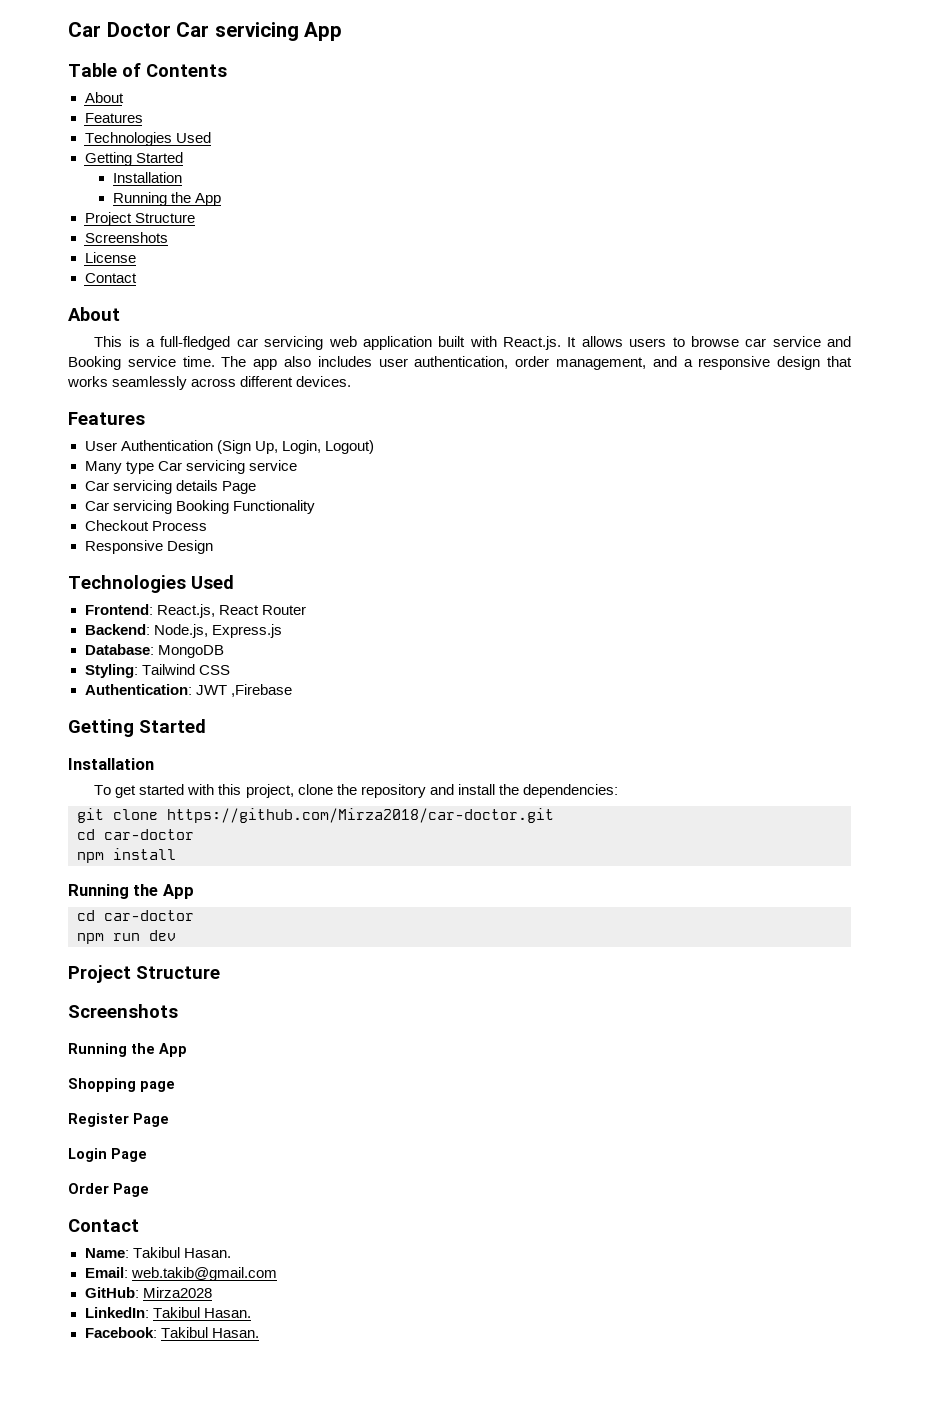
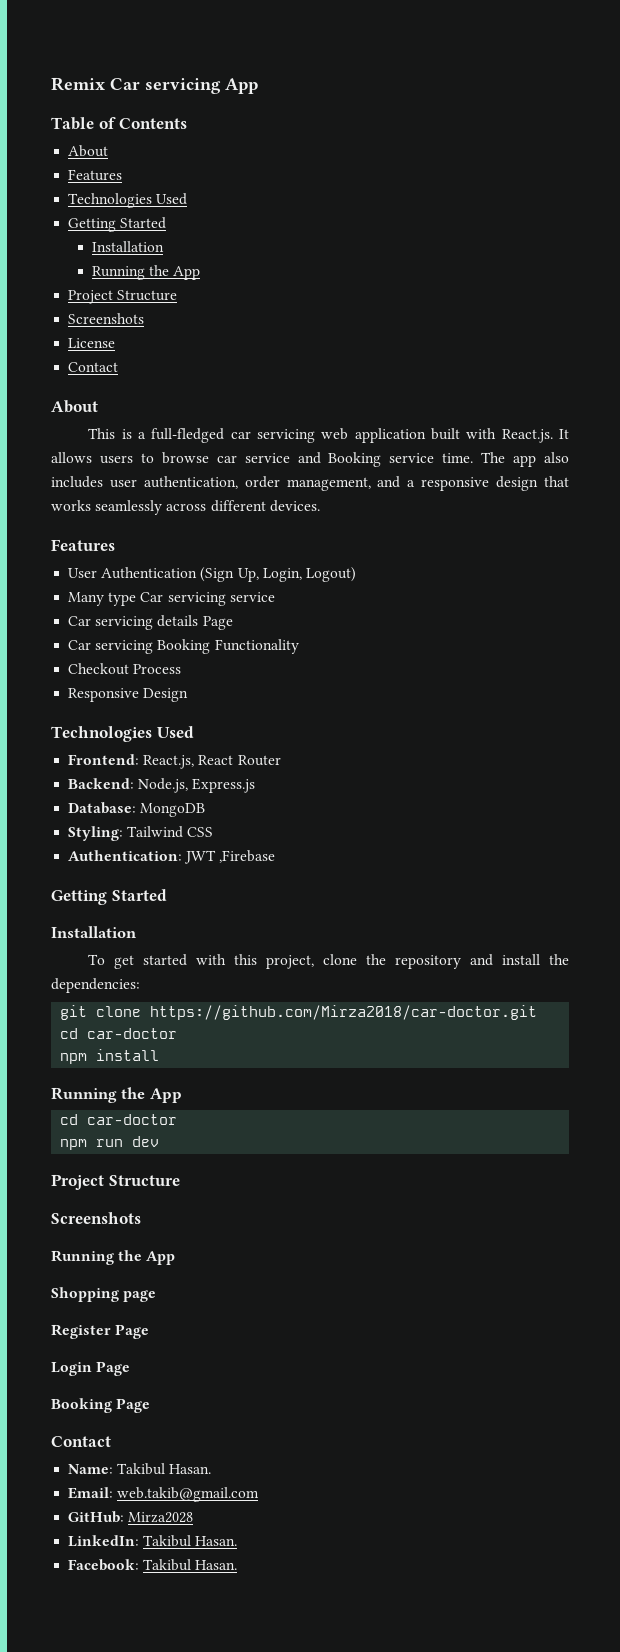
- Car Doctor Car servicing App
+ Remix Car servicing App
- Order Page
+ Booking Page

